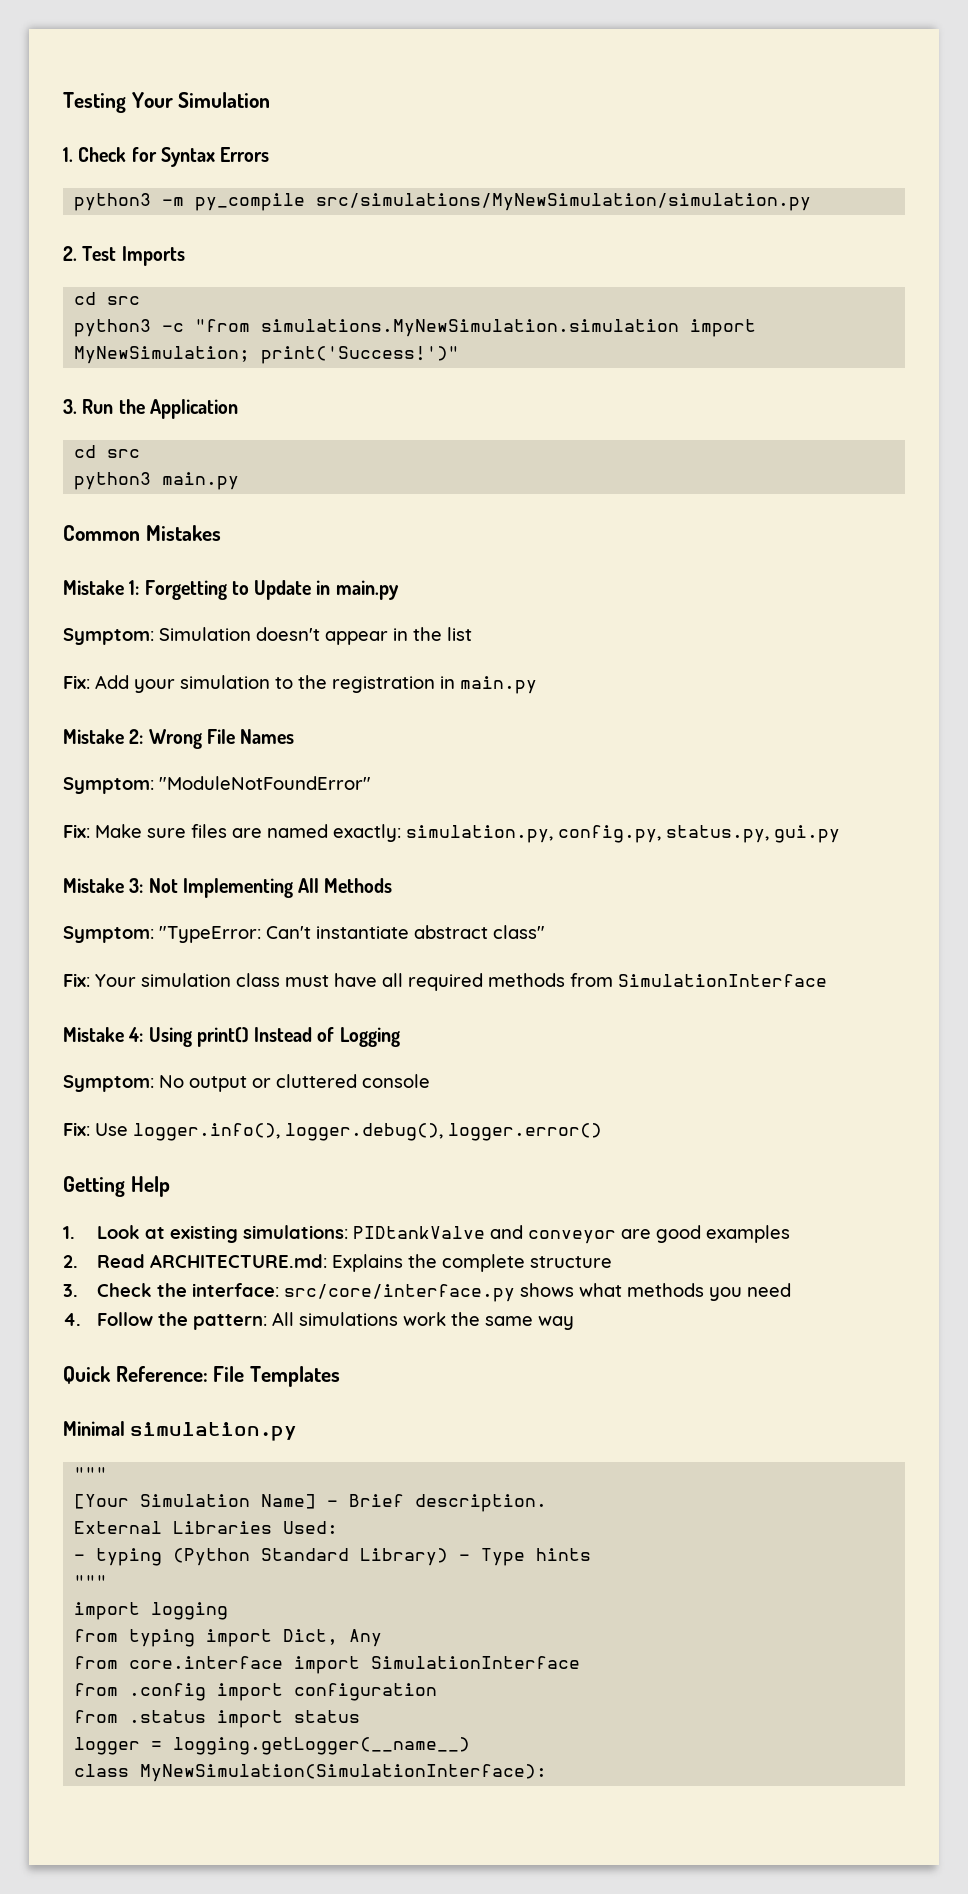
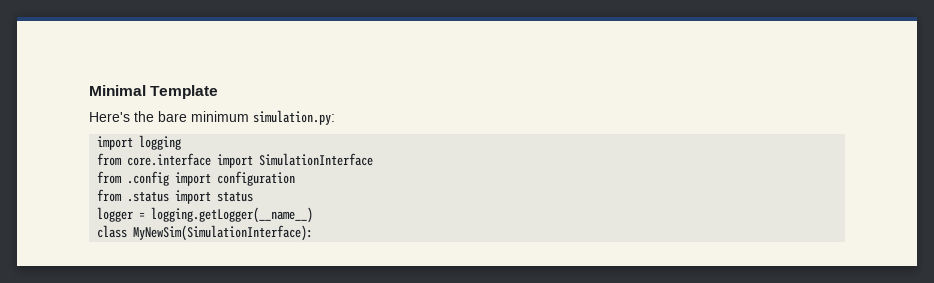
- Testing Your Simulation
- 1. Check for Syntax Errors
- python3 -m py_compile src/simulations/MyNewSimulation/simulation.py
- 2. Test Imports
- cd src
- python3 -c "from simulations.MyNewSimulation.simulation import MyNewSimulation; print('Success!')"
- 3. Run the Application
- cd src
- python3 main.py
- Common Mistakes
- Mistake 1: Forgetting to Update in main.py
- Symptom: Simulation doesn't appear in the list
- Fix: Add your simulation to the registration in main.py
- Mistake 2: Wrong File Names
- Symptom: "ModuleNotFoundError"
- Fix: Make sure files are named exactly: simulation.py, config.py, status.py, gui.py
- Mistake 3: Not Implementing All Methods
- Symptom: "TypeError: Can't instantiate abstract class"
- Fix: Your simulation class must have all required methods from SimulationInterface
- Mistake 4: Using print() Instead of Logging
- Symptom: No output or cluttered console
- Fix: Use logger.info(), logger.debug(), logger.error()
- Getting Help
- 1. Look at existing simulations: PIDtankValve and conveyor are good examples
- 2. Read ARCHITECTURE.md: Explains the complete structure
- 3. Check the interface: src/core/interface.py shows what methods you need
- 4. Follow the pattern: All simulations work the same way
- Quick Reference: File Templates
- Minimal simulation.py
- """
- [Your Simulation Name] - Brief description.
- External Libraries Used:
- - typing (Python Standard Library) - Type hints
- """
+ Minimal Template
+ Here's the bare minimum simulation.py:
  import logging
- from typing import Dict, Any
- class MyNewSimulation(SimulationInterface):
+ class MyNewSim(SimulationInterface):

